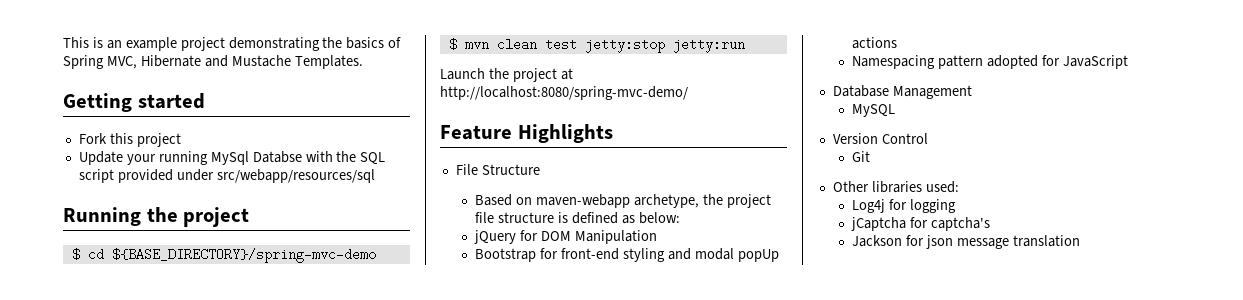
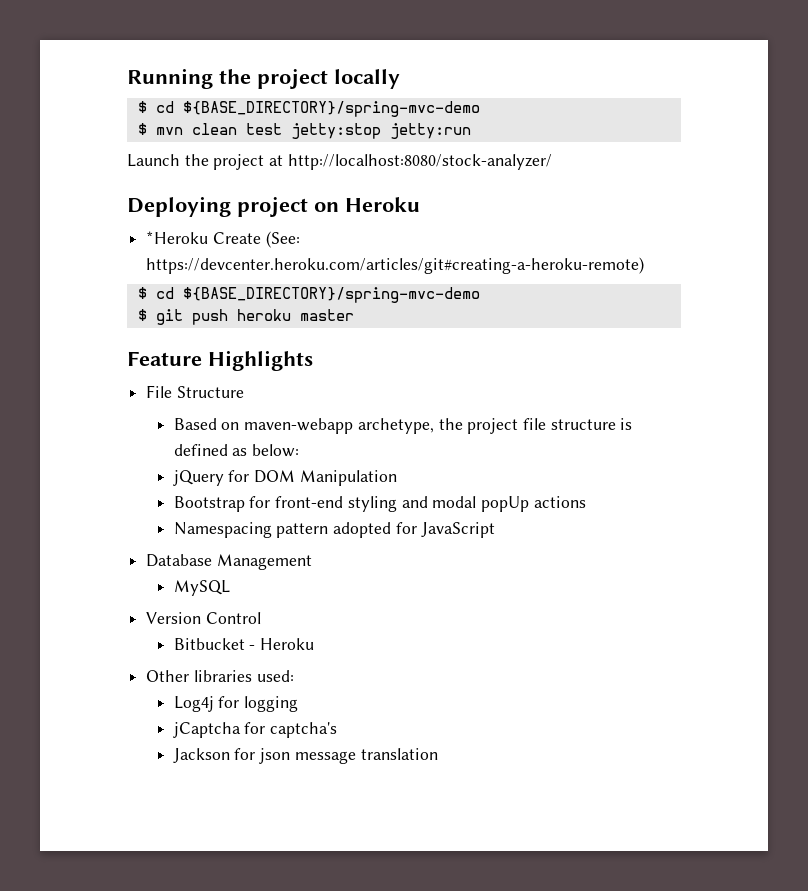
- This is an example project demonstrating the basics of Spring MVC, Hibernate and Mustache Templates.
- Getting started
- Fork this project
- Update your running MySql Databse with the SQL script provided under src/webapp/resources/sql
- Running the project
+ Running the project locally
- Launch the project at http://localhost:8080/spring-mvc-demo/
+ Launch the project at http://localhost:8080/stock-analyzer/
+ Deploying project on Heroku
+ *Heroku Create (See: https://devcenter.heroku.com/articles/git#creating-a-heroku-remote)
+ $ cd ${BASE_DIRECTORY}/spring-mvc-demo
+ $ git push heroku master
- Git
+ Bitbucket - Heroku

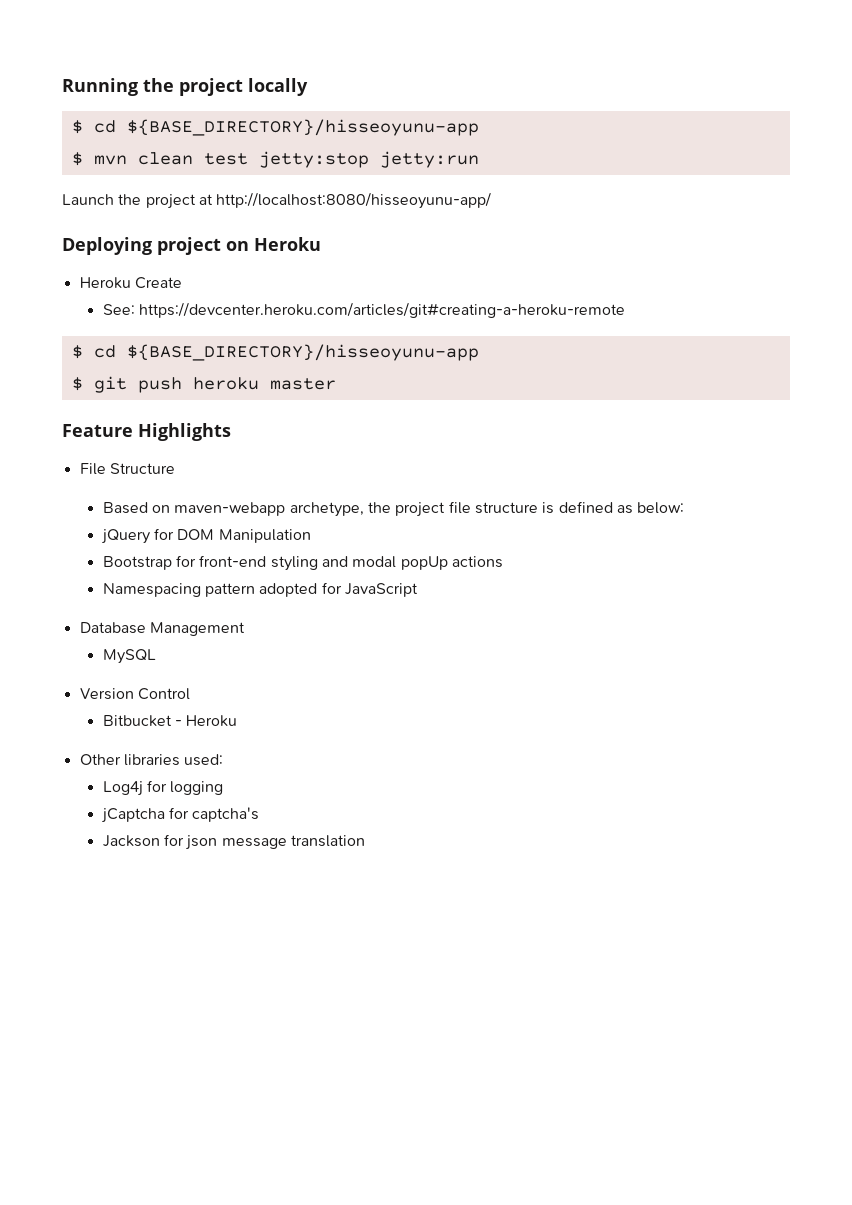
  Running the project locally
- $ cd ${BASE_DIRECTORY}/spring-mvc-demo
+ $ cd ${BASE_DIRECTORY}/hisseoyunu-app
- Launch the project at http://localhost:8080/stock-analyzer/
+ Launch the project at http://localhost:8080/hisseoyunu-app/
- *Heroku Create (See: https://devcenter.heroku.com/articles/git#creating-a-heroku-remote)
- $ cd ${BASE_DIRECTORY}/spring-mvc-demo
+ Heroku Create
+ See: https://devcenter.heroku.com/articles/git#creating-a-heroku-remote
+ $ cd ${BASE_DIRECTORY}/hisseoyunu-app

